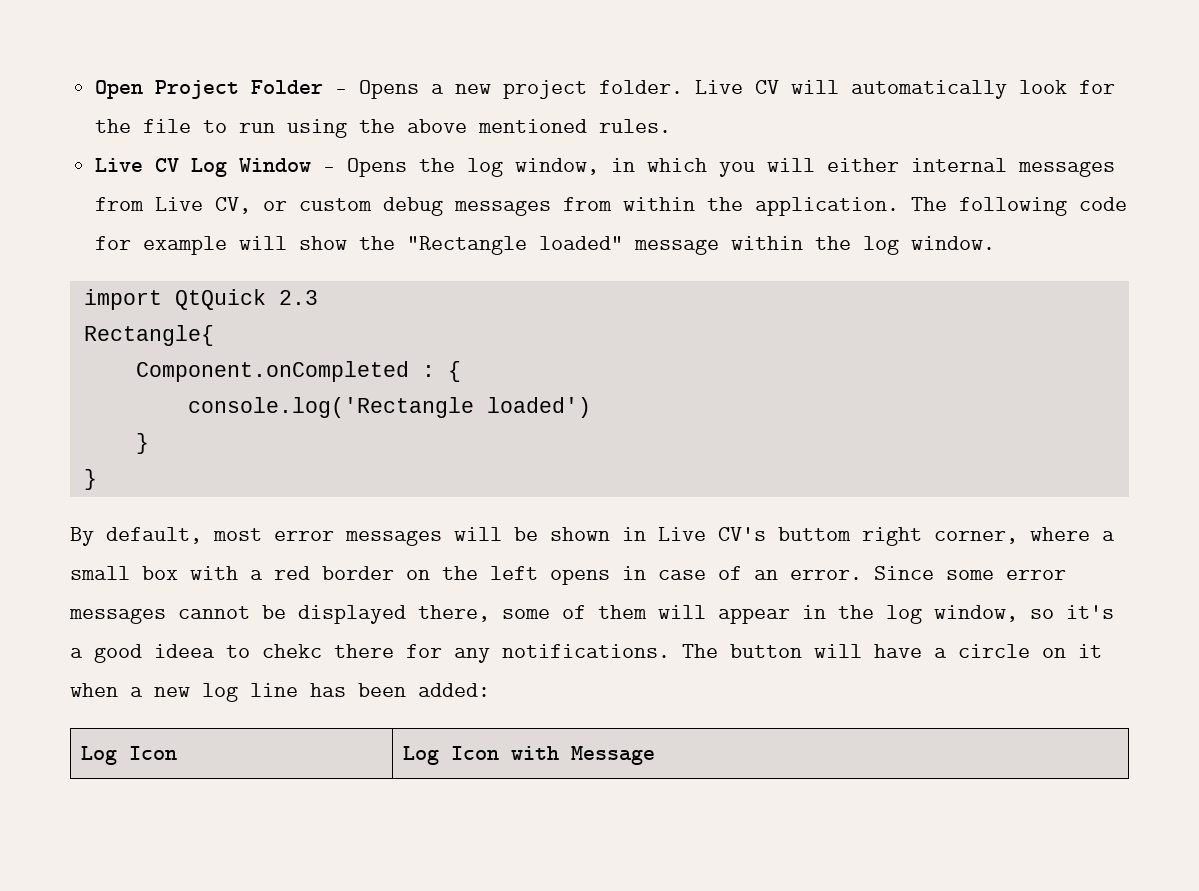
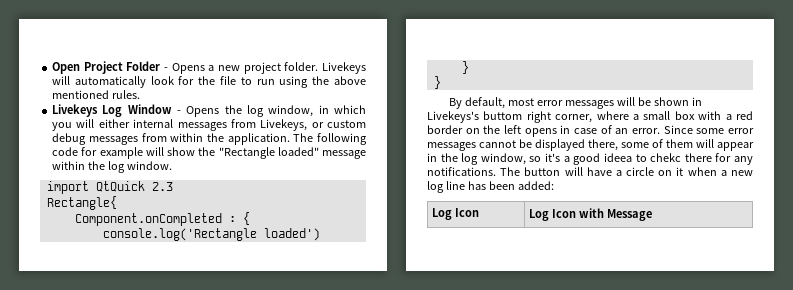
- Live CV will automatically look for the file to run using the above mentioned rules.
+ Livekeys will automatically look for the file to run using the above mentioned rules.
- Live CV Log Window - Opens the log window, in which you will either internal messages from Live CV, or custom debug messages from within the application.
+ Livekeys Log Window - Opens the log window, in which you will either internal messages from Livekeys, or custom debug messages from within the application.
- By default, most error messages will be shown in Live CV's buttom right corner, where a small box with a red border on the left opens in case of an error.
+ By default, most error messages will be shown in Livekeys's buttom right corner, where a small box with a red border on the left opens in case of an error.

